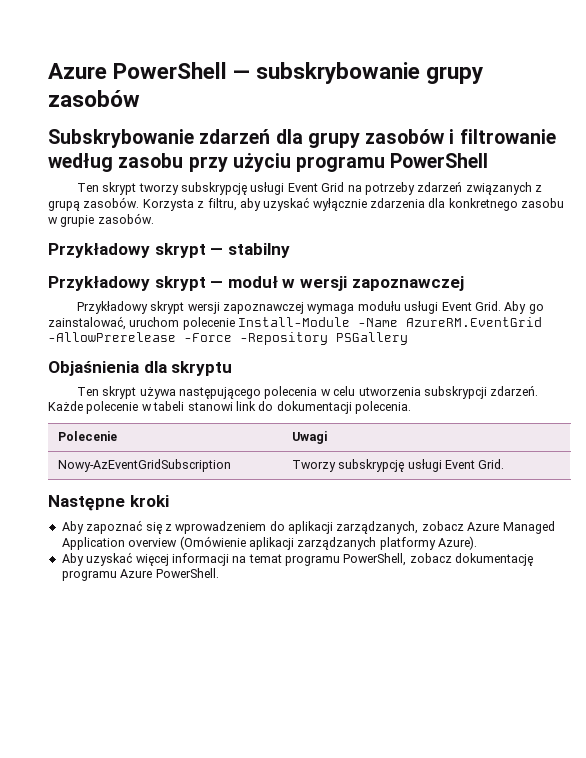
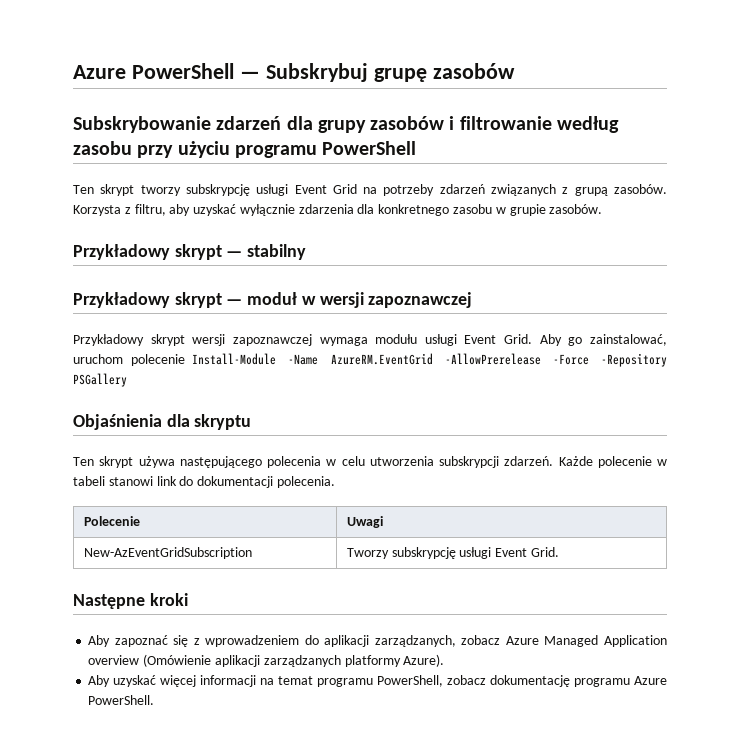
- Azure PowerShell — subskrybowanie grupy zasobów
+ Azure PowerShell — Subskrybuj grupę zasobów
- Nowy-AzEventGridSubscription | Tworzy subskrypcję usługi Event Grid.
+ New-AzEventGridSubscription | Tworzy subskrypcję usługi Event Grid.

